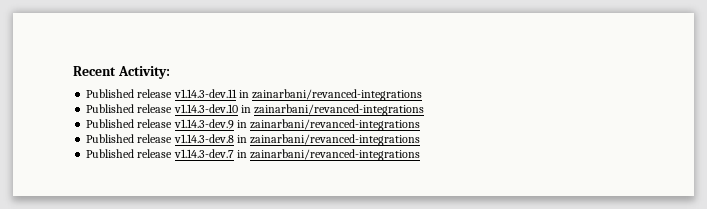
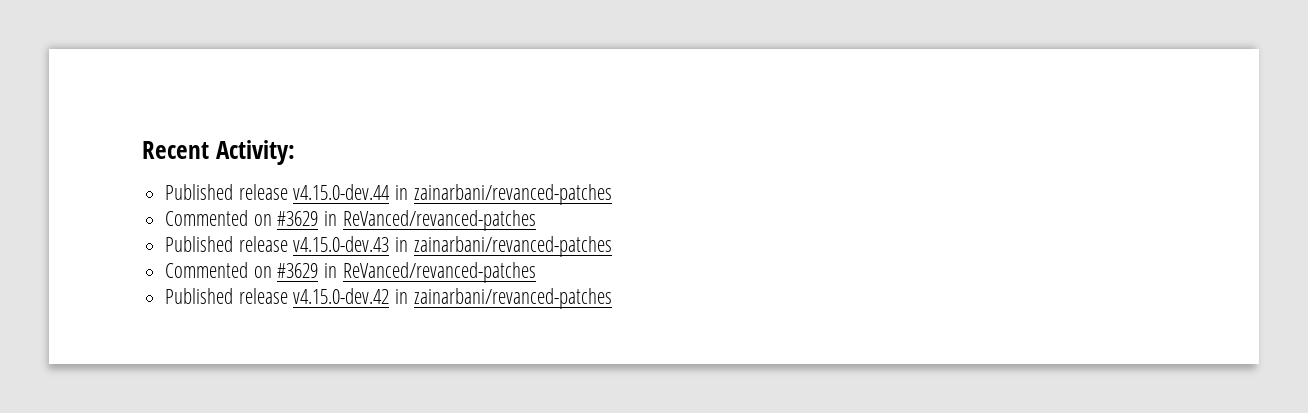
- Published release v1.14.3-dev.11 in zainarbani/revanced-integrations
- Published release v1.14.3-dev.10 in zainarbani/revanced-integrations
- Published release v1.14.3-dev.9 in zainarbani/revanced-integrations
- Published release v1.14.3-dev.8 in zainarbani/revanced-integrations
- Published release v1.14.3-dev.7 in zainarbani/revanced-integrations
+ Published release v4.15.0-dev.44 in zainarbani/revanced-patches
+ Commented on #3629 in ReVanced/revanced-patches
+ Published release v4.15.0-dev.43 in zainarbani/revanced-patches
+ Commented on #3629 in ReVanced/revanced-patches
+ Published release v4.15.0-dev.42 in zainarbani/revanced-patches

